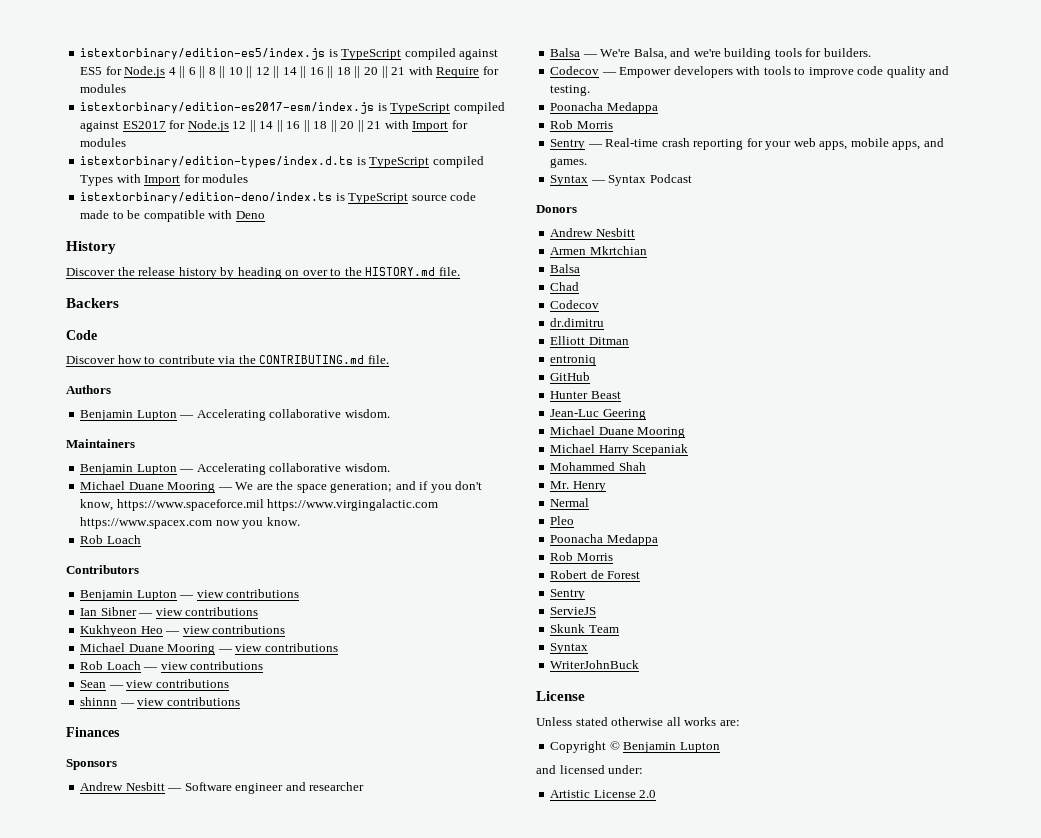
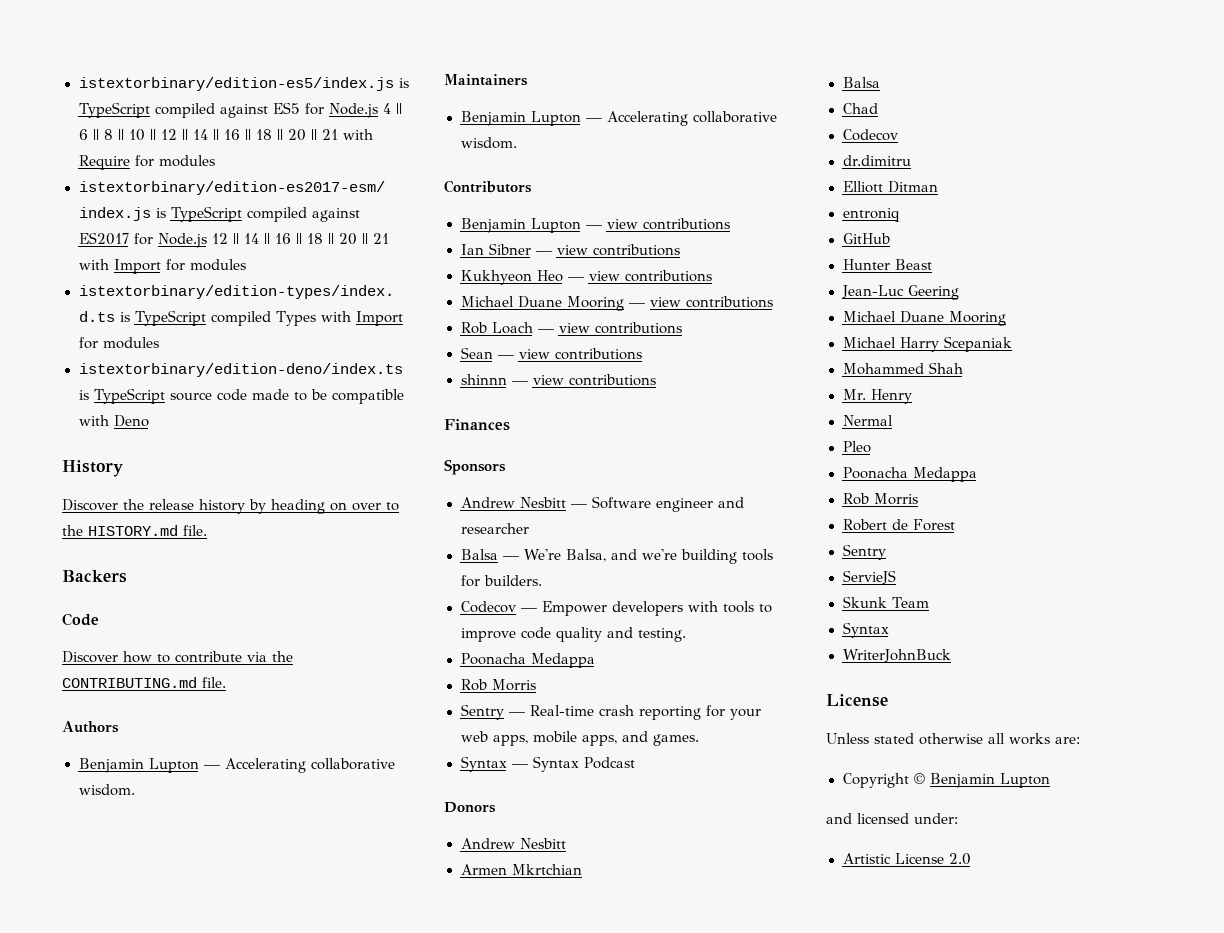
- Michael Duane Mooring — We are the space generation; and if you don't know, https://www.spaceforce.mil https://www.virgingalactic.com https://www.spacex.com now you know.
- Rob Loach

